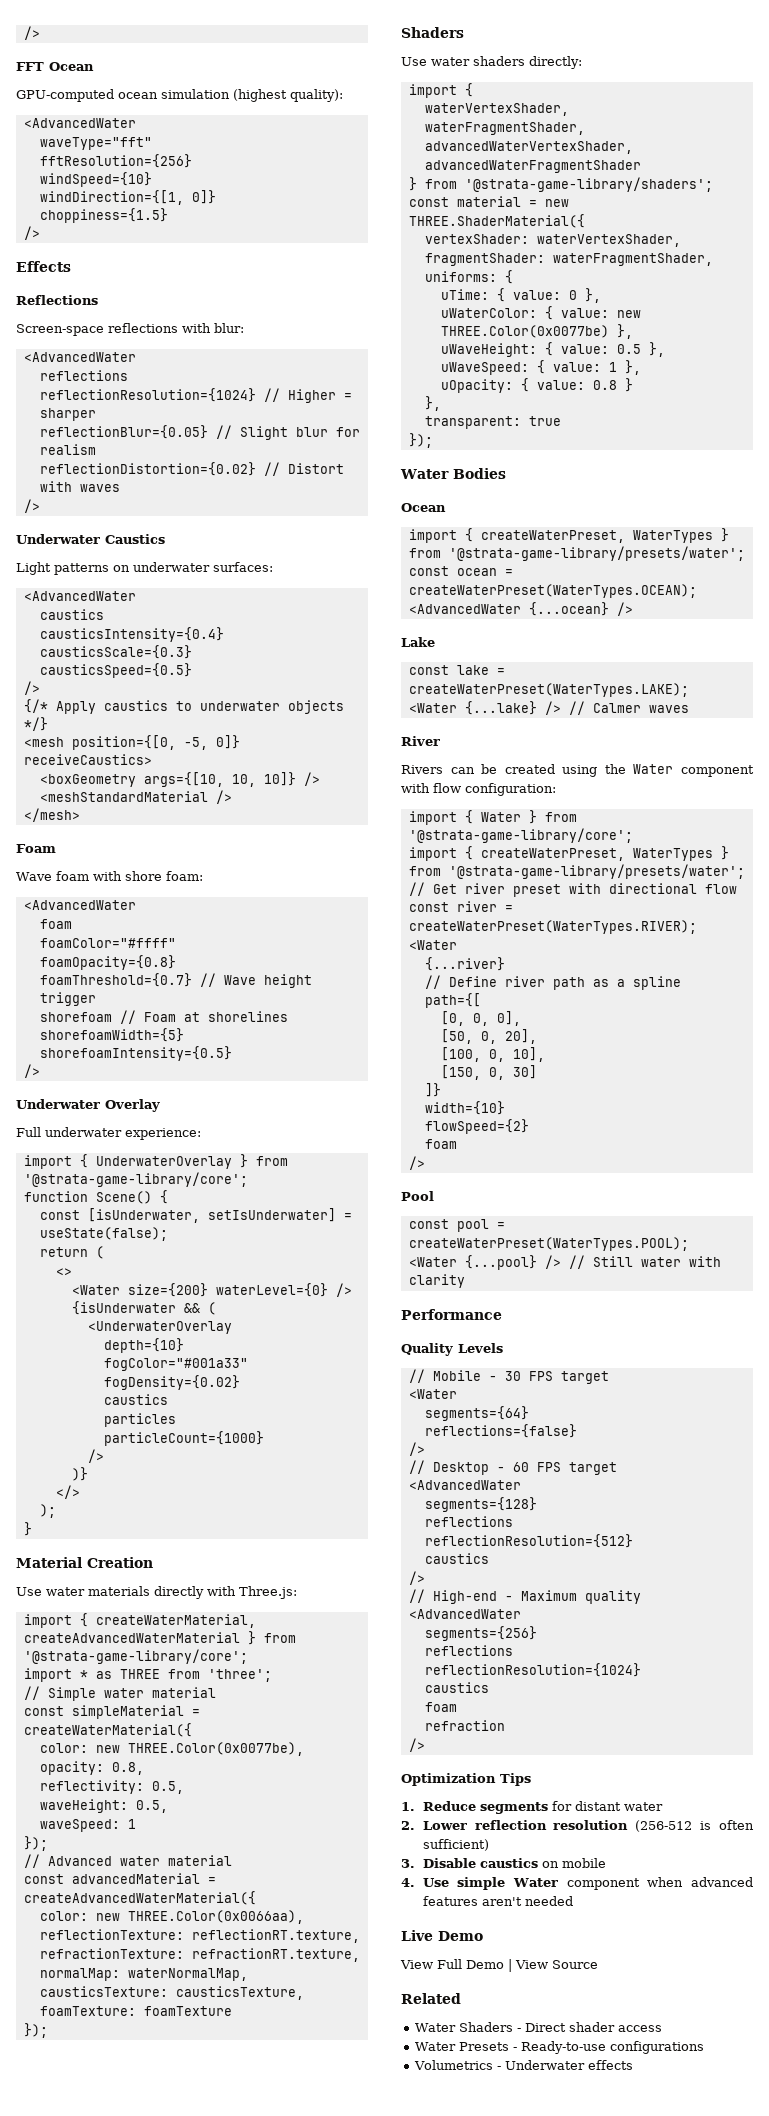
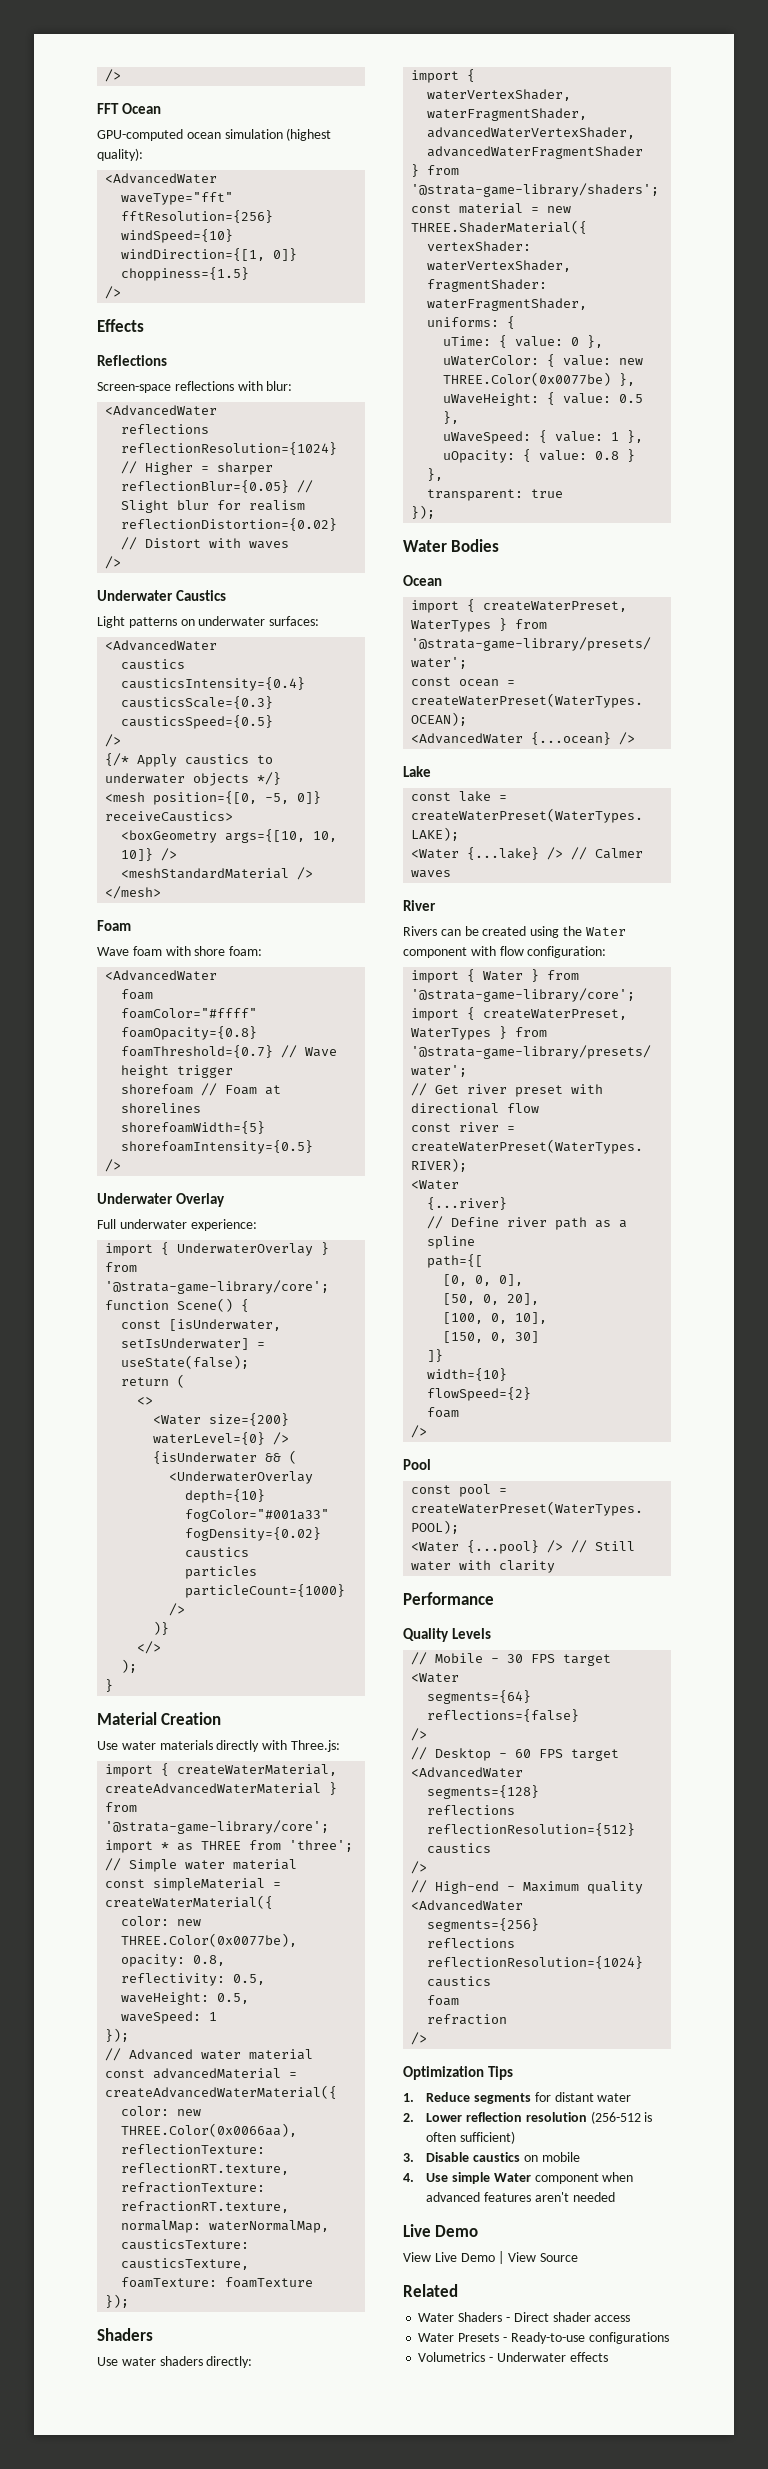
- View Full Demo | View Source
+ View Live Demo | View Source

